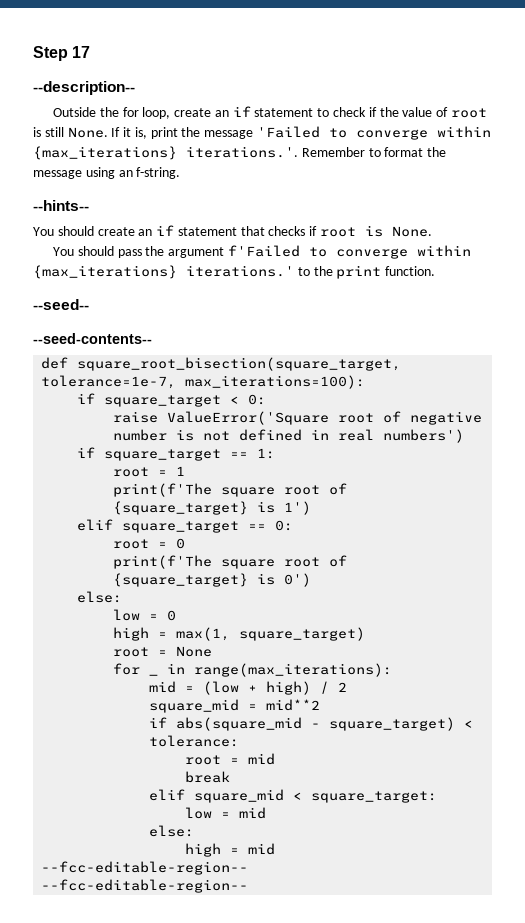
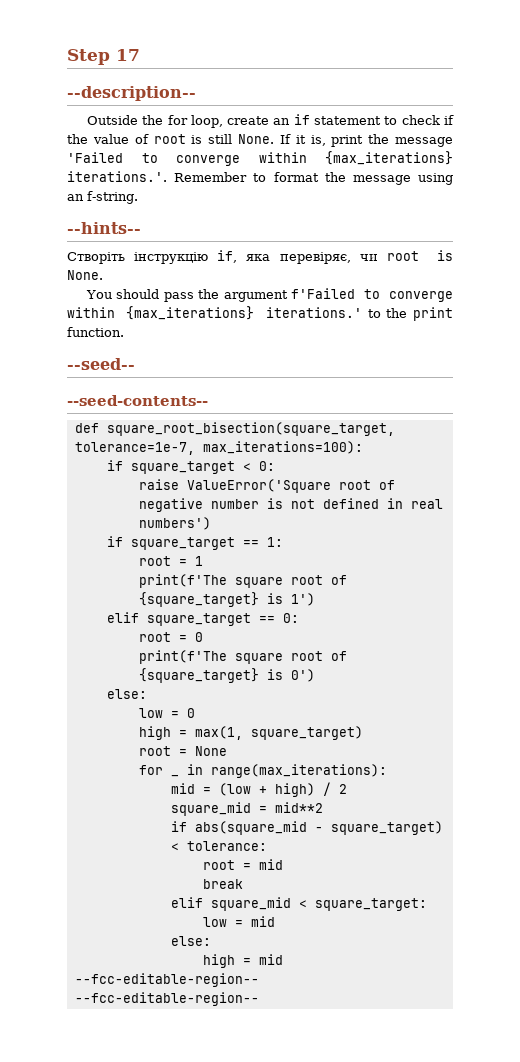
- You should create an if statement that checks if root is None.
+ Створіть інструкцію if, яка перевіряє, чи root is None.

